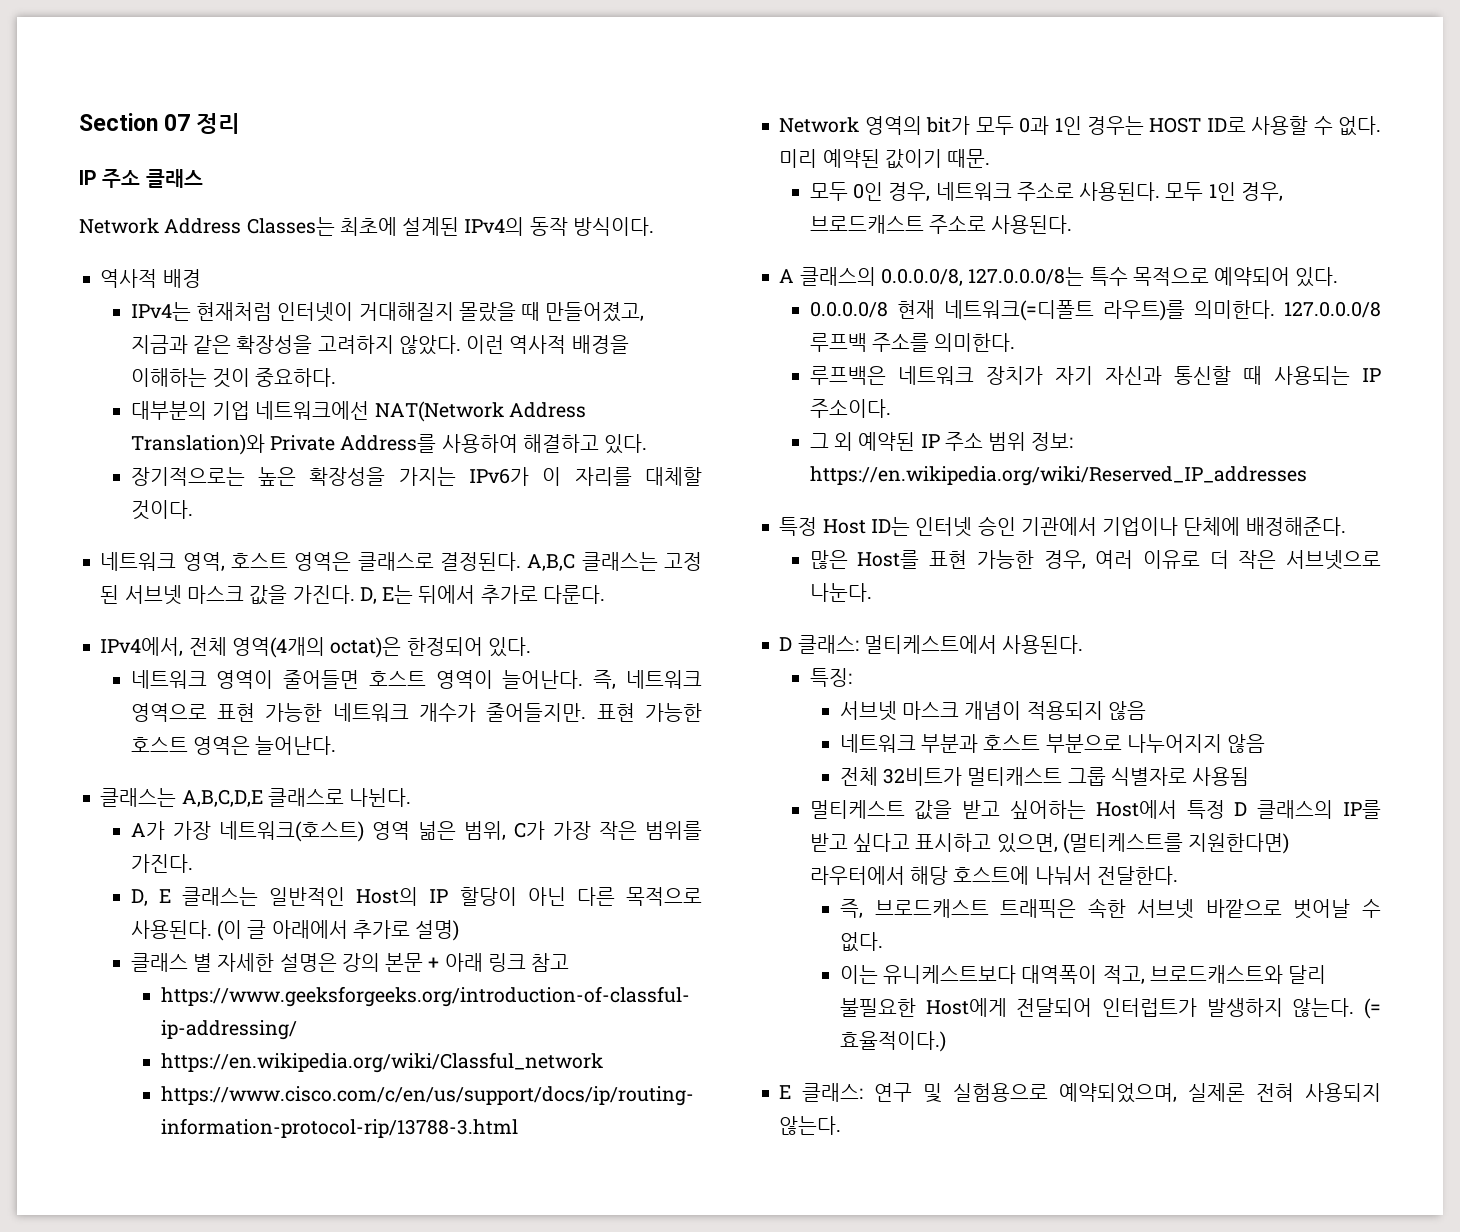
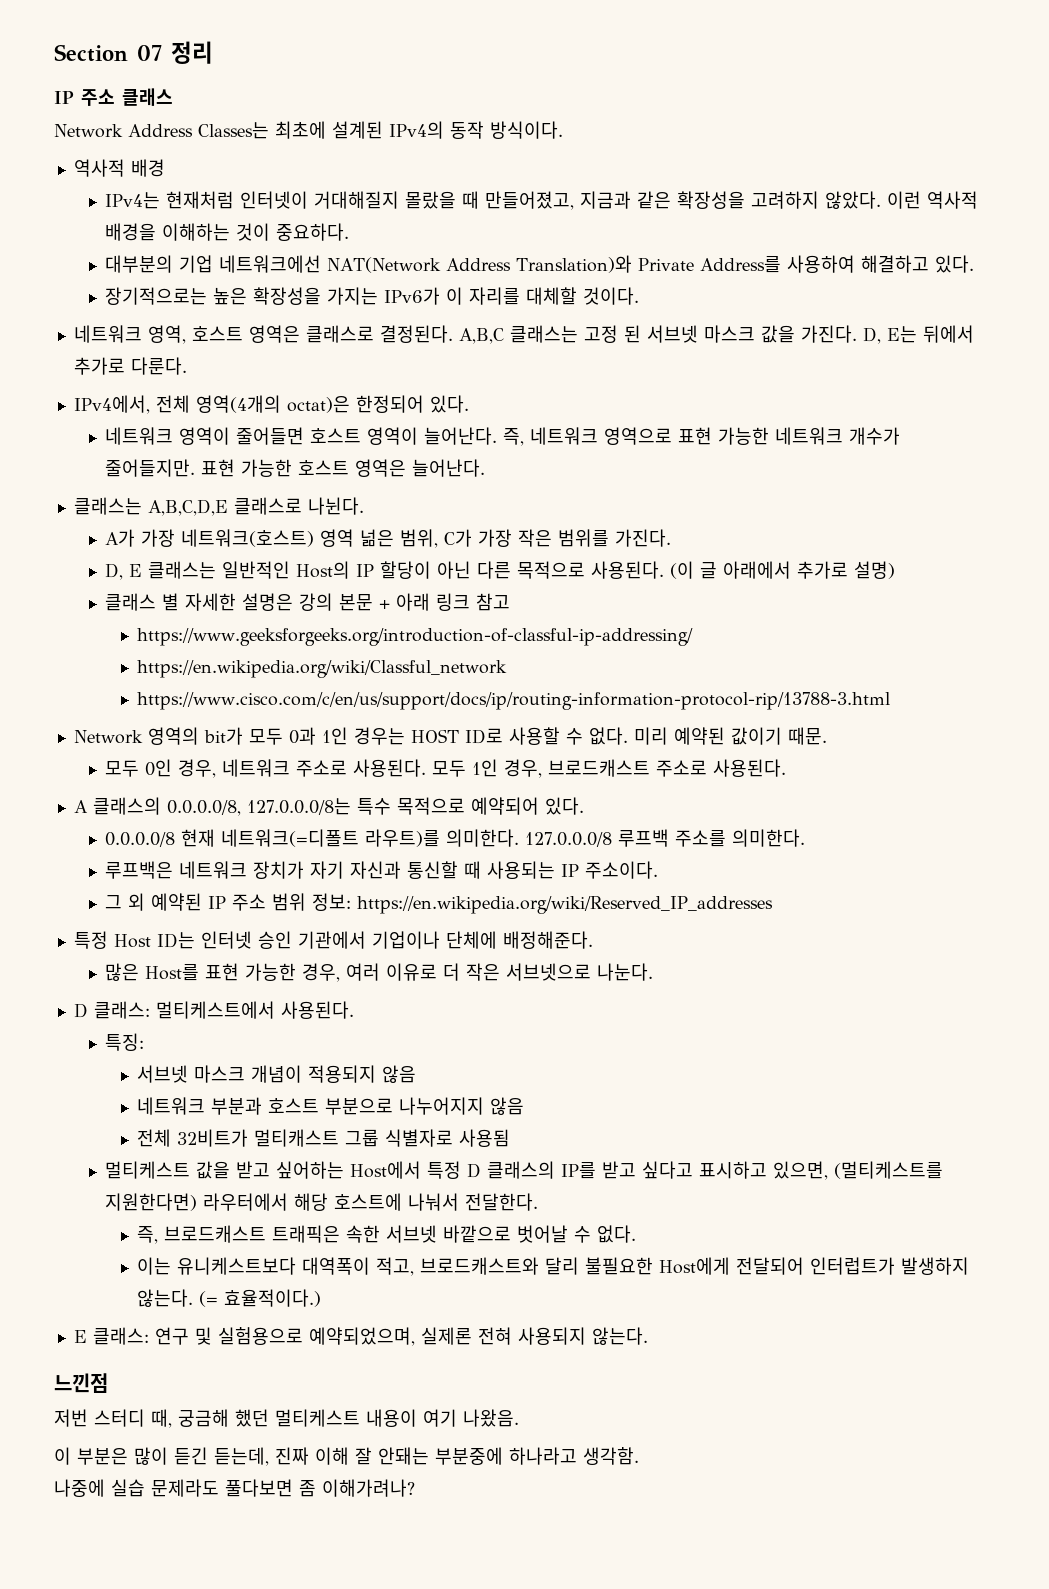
+ 느낀점
+ 저번 스터디 때, 궁금해 했던 멀티케스트 내용이 여기 나왔음.
+ 이 부분은 많이 듣긴 듣는데, 진짜 이해 잘 안돼는 부분중에 하나라고 생각함.
+ 나중에 실습 문제라도 풀다보면 좀 이해가려나?

